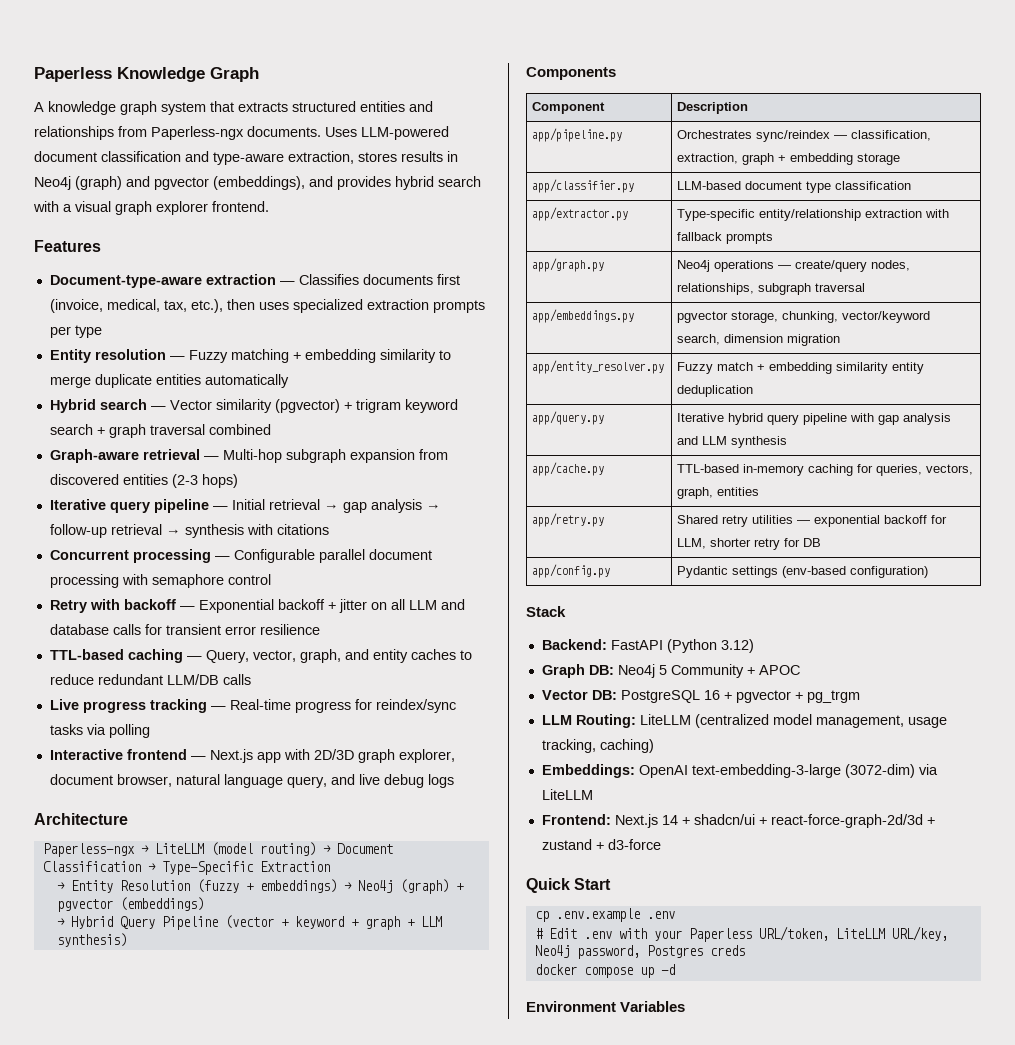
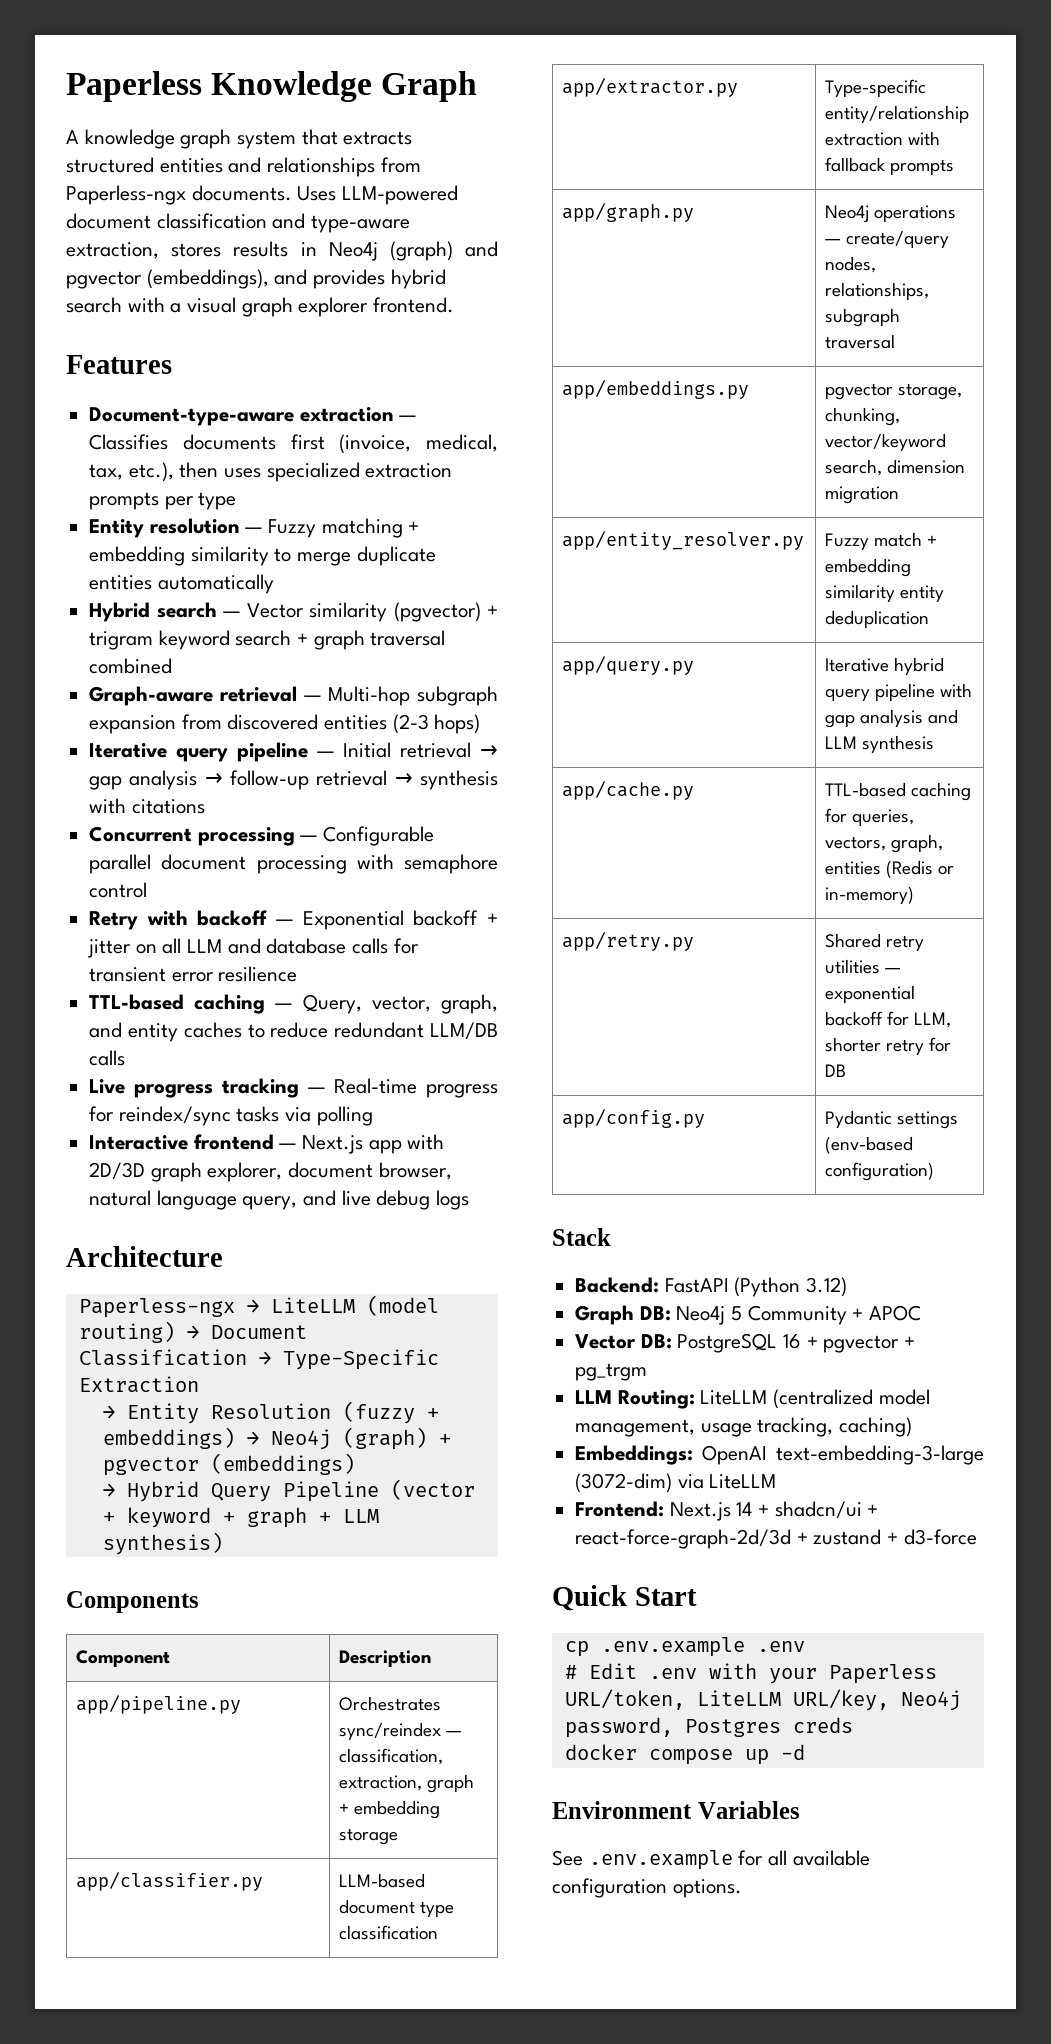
- app/cache.py | TTL-based in-memory caching for queries, vectors, graph, entities
+ app/cache.py | TTL-based caching for queries, vectors, graph, entities (Redis or in-memory)
+ See .env.example for all available configuration options.

